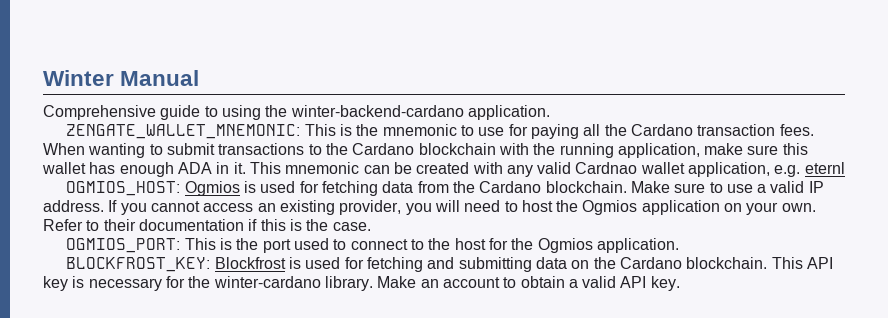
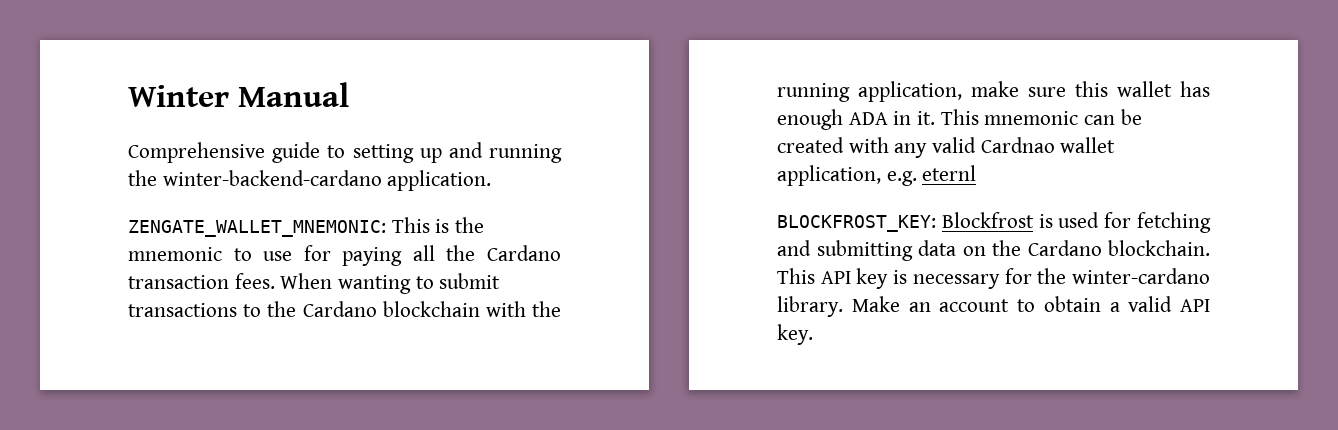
- Comprehensive guide to using the winter-backend-cardano application.
+ Comprehensive guide to setting up and running the winter-backend-cardano application.
- OGMIOS_HOST: Ogmios is used for fetching data from the Cardano blockchain. Make sure to use a valid IP address. If you cannot access an existing provider, you will need to host the Ogmios application on your own. Refer to their documentation if this is the case.
- OGMIOS_PORT: This is the port used to connect to the host for the Ogmios application.

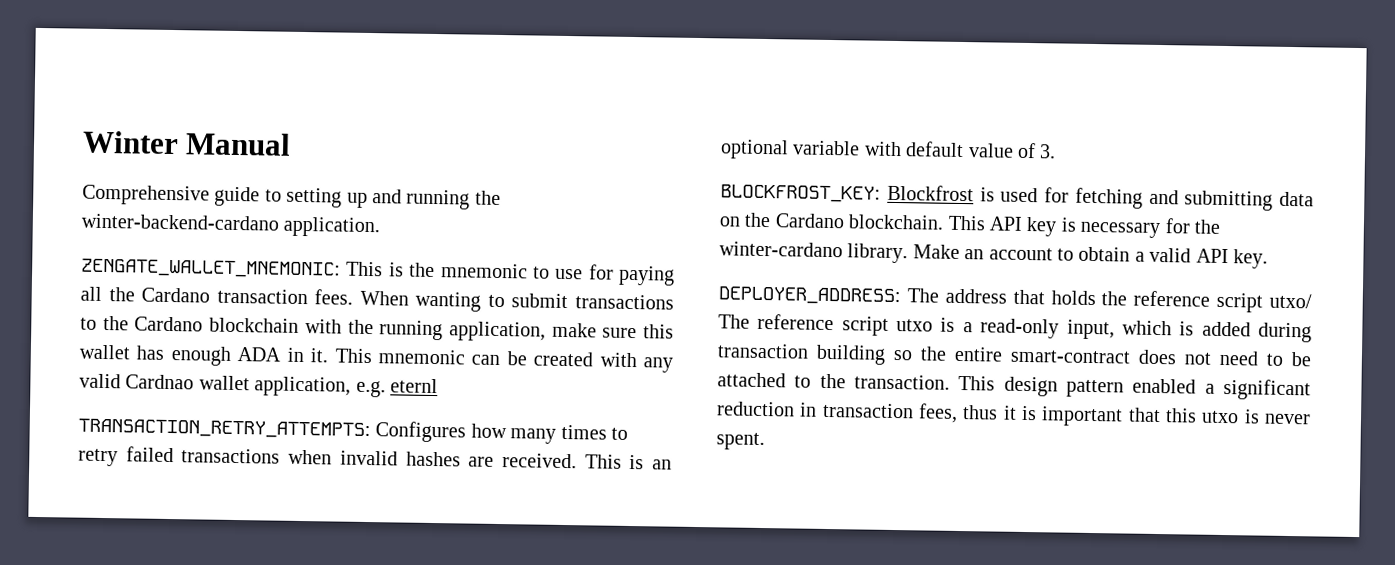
+ TRANSACTION_RETRY_ATTEMPTS: Configures how many times to retry failed transactions when invalid hashes are received. This is an optional variable with default value of 3.
+ DEPLOYER_ADDRESS: The address that holds the reference script utxo/ The reference script utxo is a read-only input, which is added during transaction building so the entire smart-contract does not need to be attached to the transaction. This design pattern enabled a significant reduction in transaction fees, thus it is important that this utxo is never spent.

